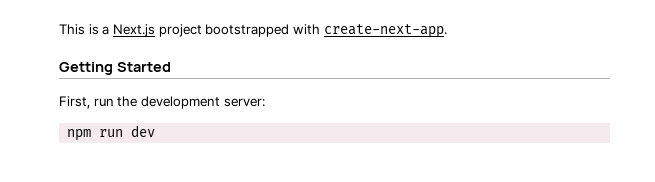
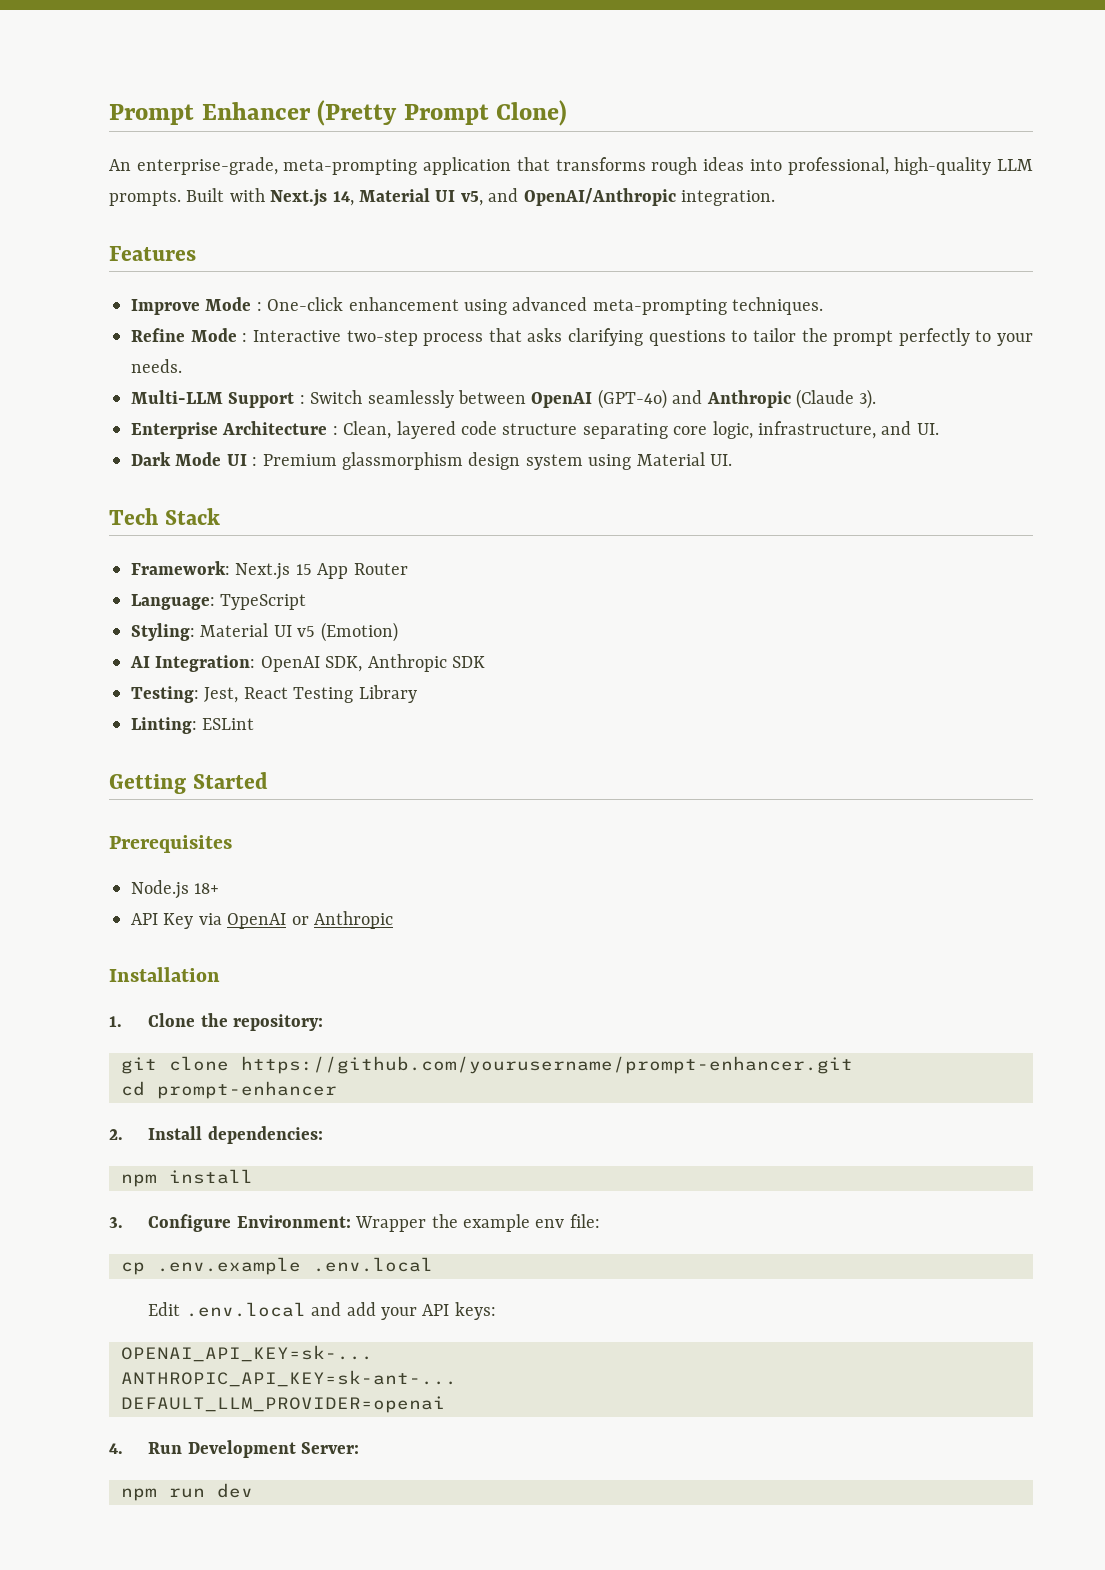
- This is a Next.js project bootstrapped with create-next-app.
+ Prompt Enhancer (Pretty Prompt Clone)
+ An enterprise-grade, meta-prompting application that transforms rough ideas into professional, high-quality LLM prompts. Built with Next.js 14, Material UI v5, and OpenAI/Anthropic integration.
+ Features
+ Improve Mode : One-click enhancement using advanced meta-prompting techniques.
+ Refine Mode : Interactive two-step process that asks clarifying questions to tailor the prompt perfectly to your needs.
+ Multi-LLM Support : Switch seamlessly between OpenAI (GPT-4o) and Anthropic (Claude 3).
+ Enterprise Architecture : Clean, layered code structure separating core logic, infrastructure, and UI.
+ Dark Mode UI : Premium glassmorphism design system using Material UI.
+ Tech Stack
+ Framework: Next.js 15 App Router
+ Language: TypeScript
+ Styling: Material UI v5 (Emotion)
+ AI Integration: OpenAI SDK, Anthropic SDK
+ Testing: Jest, React Testing Library
+ Linting: ESLint
  Getting Started
- First, run the development server:
+ Prerequisites
+ Node.js 18+
+ API Key via OpenAI or Anthropic
+ Installation
+ 1. Clone the repository:
+ git clone https://github.com/yourusername/prompt-enhancer.git
+ cd prompt-enhancer
+ 2. Install dependencies:
+ npm install
+ 3. Configure Environment: Wrapper the example env file:
+ cp .env.example .env.local
+ Edit .env.local and add your API keys:
+ OPENAI_API_KEY=sk-...
+ ANTHROPIC_API_KEY=sk-ant-...
+ DEFAULT_LLM_PROVIDER=openai
+ 4. Run Development Server:

